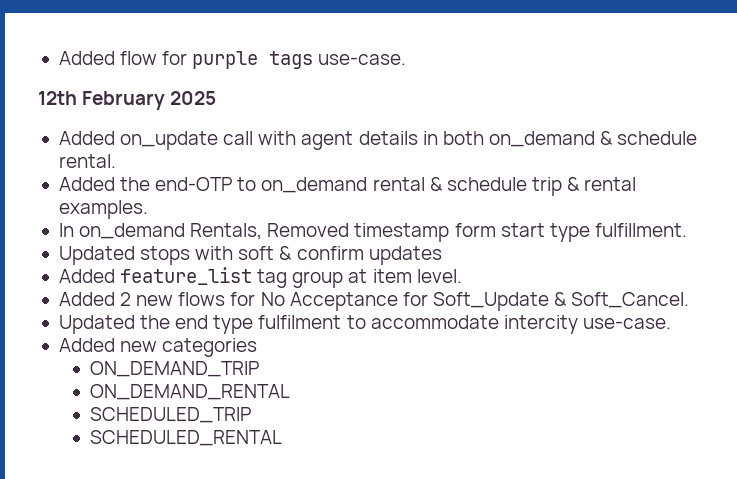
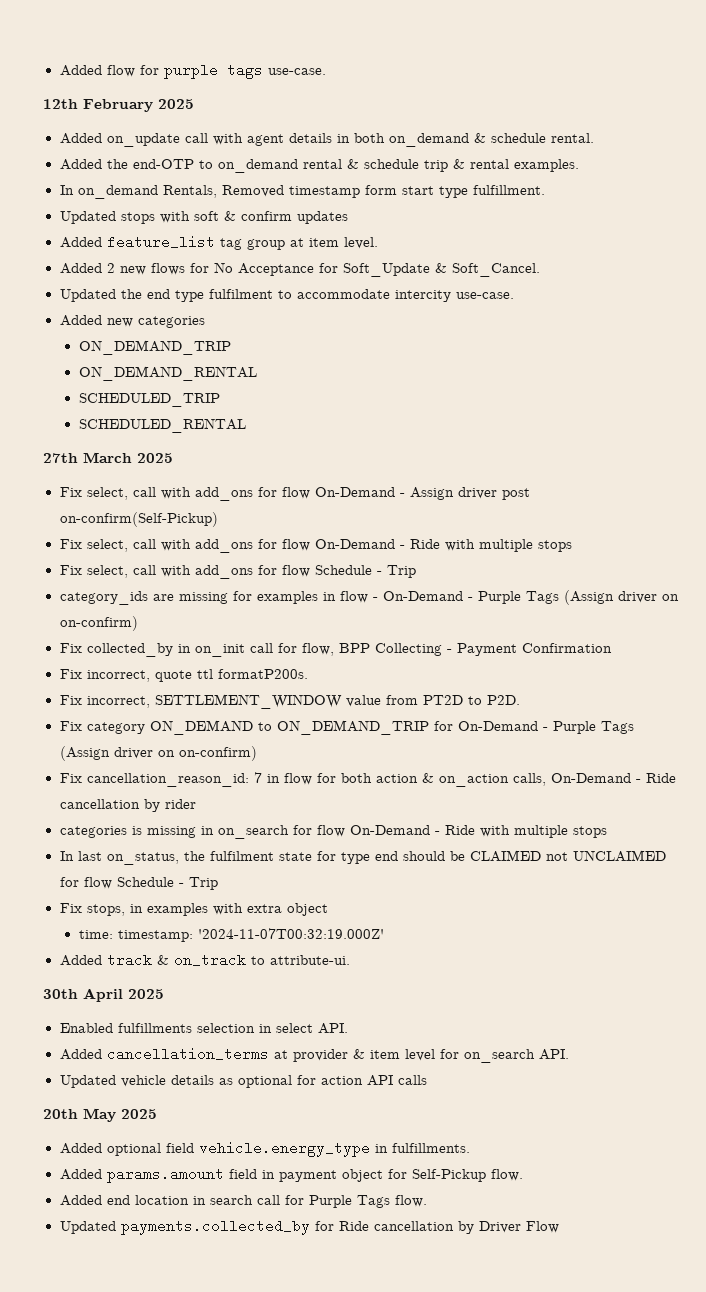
+ 27th March 2025
+ Fix select, call with add_ons for flow On-Demand - Assign driver post on-confirm(Self-Pickup)
+ Fix select, call with add_ons for flow On-Demand - Ride with multiple stops
+ Fix select, call with add_ons for flow Schedule - Trip
+ category_ids are missing for examples in flow - On-Demand - Purple Tags (Assign driver on on-confirm)
+ Fix collected_by in on_init call for flow, BPP Collecting - Payment Confirmation
+ Fix incorrect, quote ttl formatP200s.
+ Fix incorrect, SETTLEMENT_WINDOW value from PT2D to P2D.
+ Fix category ON_DEMAND to ON_DEMAND_TRIP for On-Demand - Purple Tags (Assign driver on on-confirm)
+ Fix cancellation_reason_id: 7 in flow for both action & on_action calls, On-Demand - Ride cancellation by rider
+ categories is missing in on_search for flow On-Demand - Ride with multiple stops
+ In last on_status, the fulfilment state for type end should be CLAIMED not UNCLAIMED for flow Schedule - Trip
+ Fix stops, in examples with extra object
+ time: timestamp: '2024-11-07T00:32:19.000Z'
+ Added track & on_track to attribute-ui.
+ 30th April 2025
+ Enabled fulfillments selection in select API.
+ Added cancellation_terms at provider & item level for on_search API.
+ Updated vehicle details as optional for action API calls
+ 20th May 2025
+ Added optional field vehicle.energy_type in fulfillments.
+ Added params.amount field in payment object for Self-Pickup flow.
+ Added end location in search call for Purple Tags flow.
+ Updated payments.collected_by for Ride cancellation by Driver Flow

